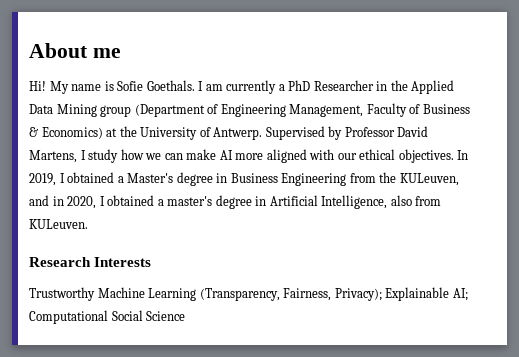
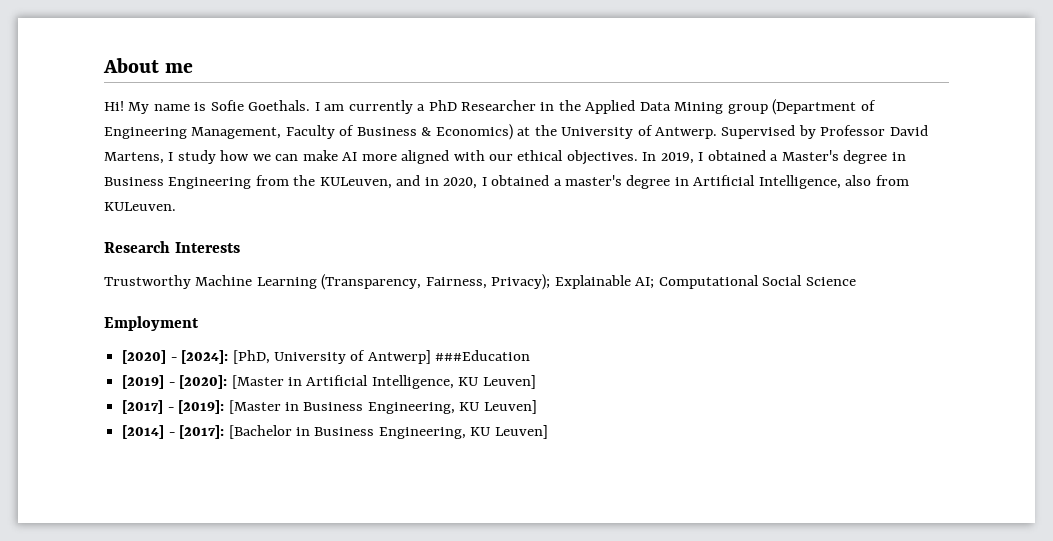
+ Employment
+ [2020] - [2024]: [PhD, University of Antwerp] ###Education
+ [2019] - [2020]: [Master in Artificial Intelligence, KU Leuven]
+ [2017] - [2019]: [Master in Business Engineering, KU Leuven]
+ [2014] - [2017]: [Bachelor in Business Engineering, KU Leuven]

